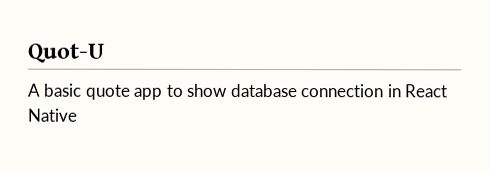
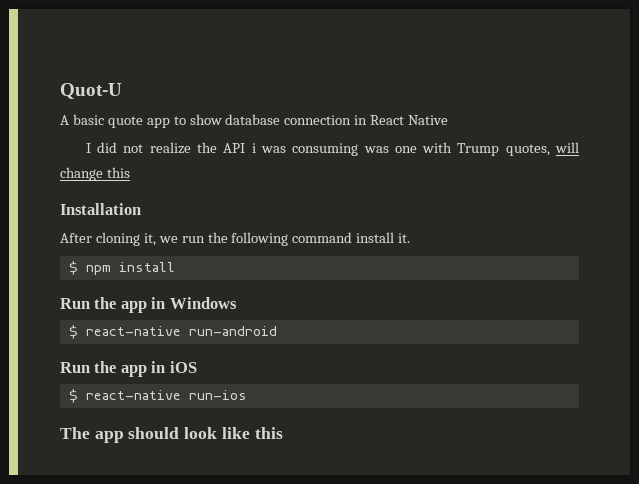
+ I did not realize the API i was consuming was one with Trump quotes, will change this
+ Installation
+ After cloning it, we run the following command install it.
+ $ npm install
+ Run the app in Windows
+ $ react-native run-android
+ Run the app in iOS
+ $ react-native run-ios
+ The app should look like this

